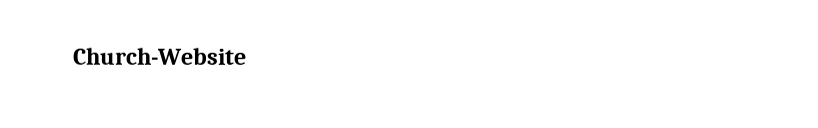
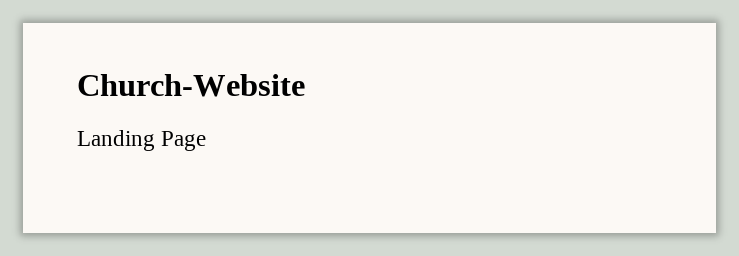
+ Landing Page

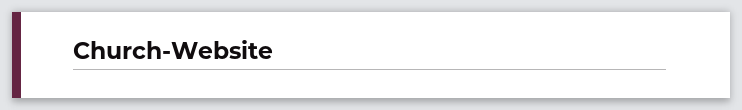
- Landing Page

